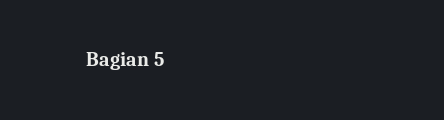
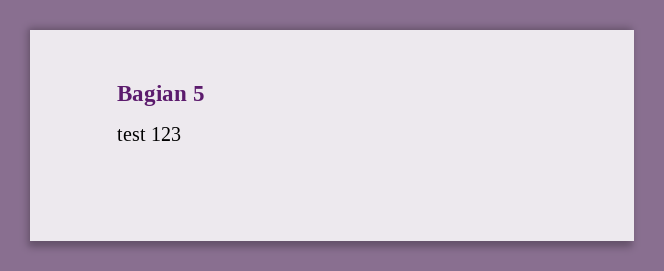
+ test 123

